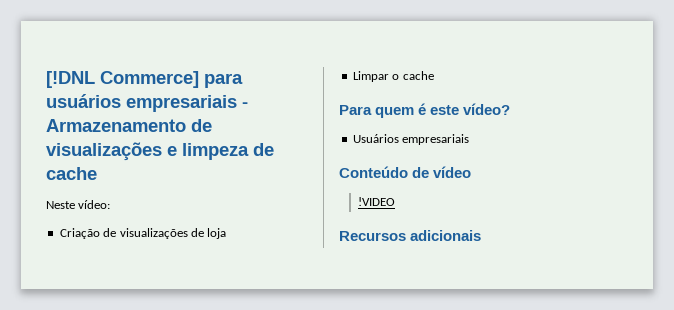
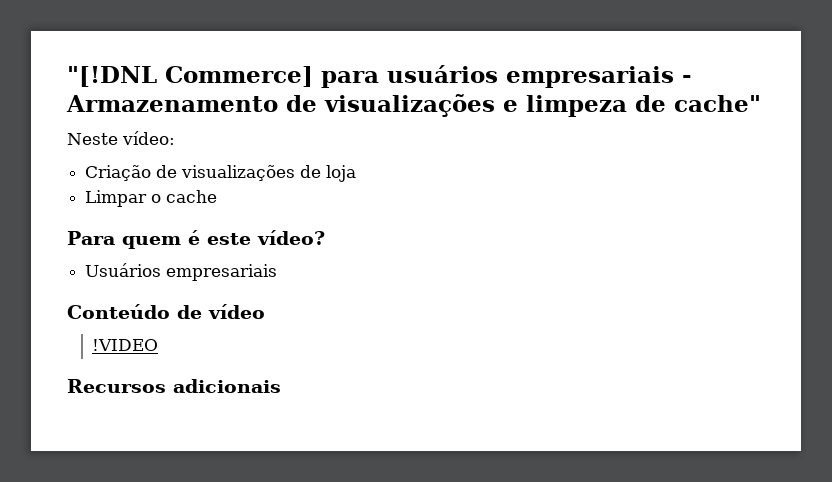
- [!DNL Commerce] para usuários empresariais - Armazenamento de visualizações e limpeza de cache
+ "[!DNL Commerce] para usuários empresariais - Armazenamento de visualizações e limpeza de cache"

